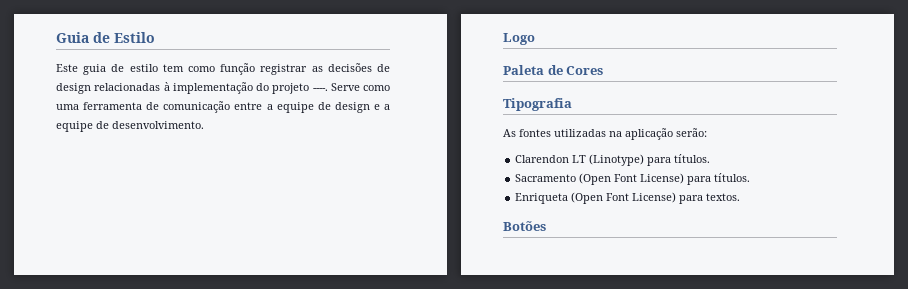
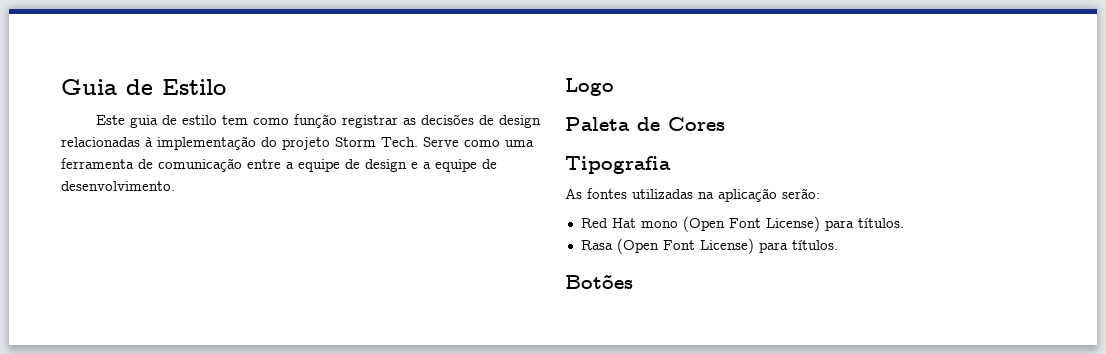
- Este guia de estilo tem como função registrar as decisões de design relacionadas à implementação do projeto ----.
+ Este guia de estilo tem como função registrar as decisões de design relacionadas à implementação do projeto Storm Tech.
- Clarendon LT (Linotype) para títulos.
- Sacramento (Open Font License) para títulos.
- Enriqueta (Open Font License) para textos.
+ Red Hat mono (Open Font License) para títulos.
+ Rasa (Open Font License) para títulos.

